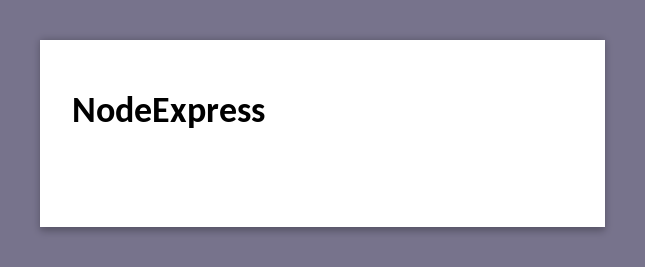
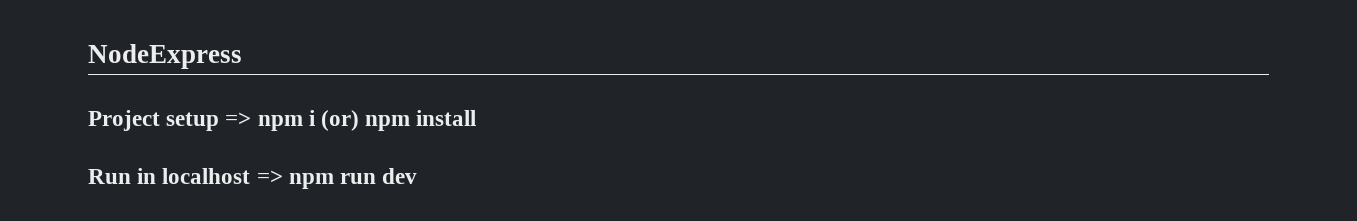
+ Project setup => npm i (or) npm install
+ Run in localhost => npm run dev

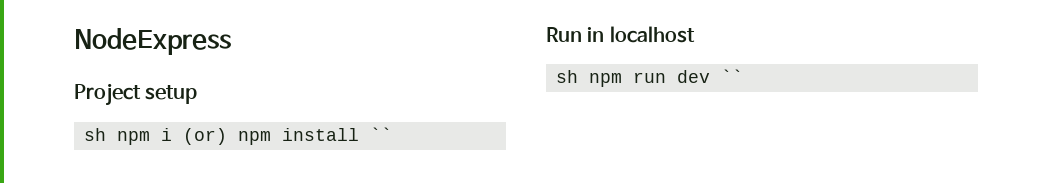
- Project setup => npm i (or) npm install
+ Project setup
+ sh npm i (or) npm install ``
- Run in localhost => npm run dev
+ Run in localhost
+ sh npm run dev ``

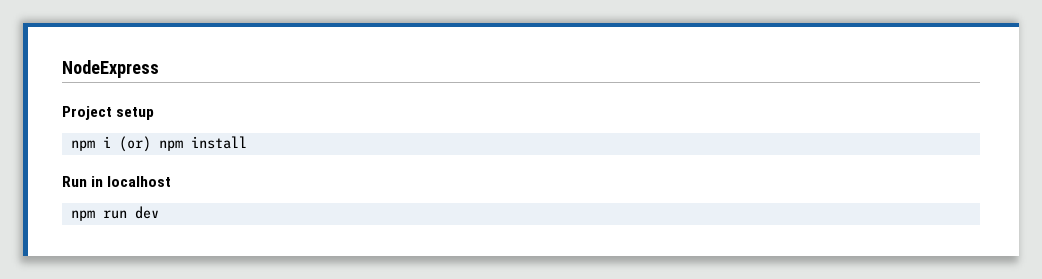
- sh npm i (or) npm install ``
+ npm i (or) npm install
- sh npm run dev ``
+ npm run dev

